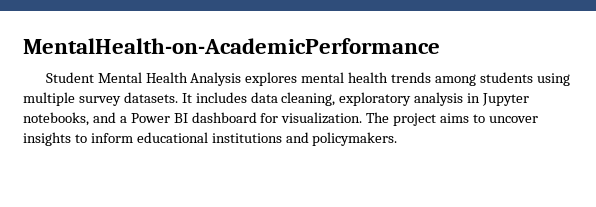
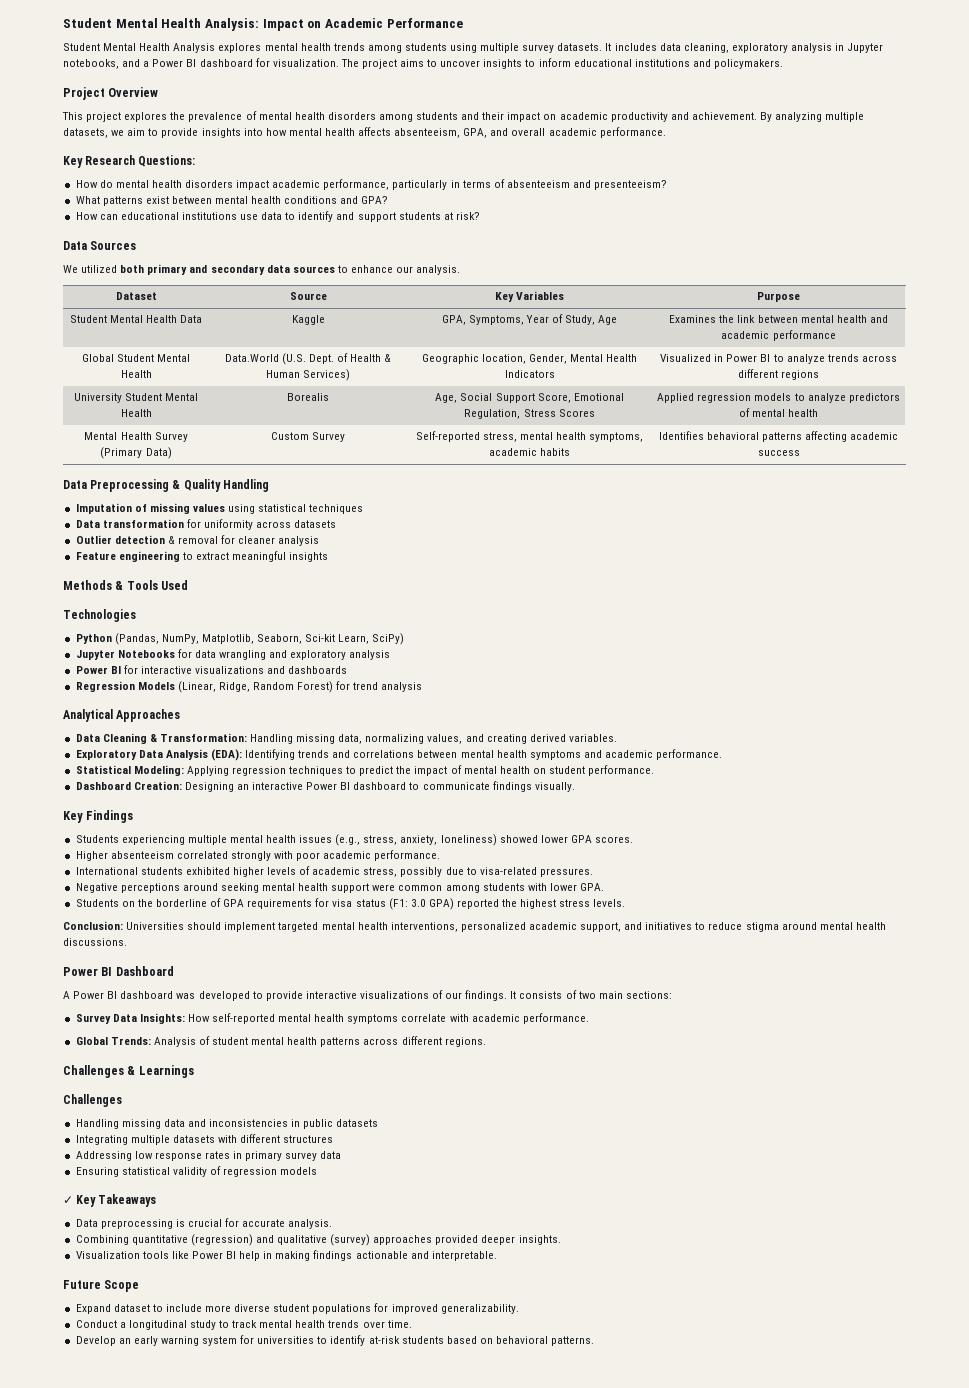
- MentalHealth-on-AcademicPerformance
+ Student Mental Health Analysis: Impact on Academic Performance
+ Project Overview
+ This project explores the prevalence of mental health disorders among students and their impact on academic productivity and achievement. By analyzing multiple datasets, we aim to provide insights into how mental health affects absenteeism, GPA, and overall academic performance.
+ Key Research Questions:
+ How do mental health disorders impact academic performance, particularly in terms of absenteeism and presenteeism?
+ What patterns exist between mental health conditions and GPA?
+ How can educational institutions use data to identify and support students at risk?
+ Data Sources
+ We utilized both primary and secondary data sources to enhance our analysis.
+ Dataset | Source | Key Variables | Purpose
+ Student Mental Health Data | Kaggle | GPA, Symptoms, Year of Study, Age | Examines the link between mental health and academic performance
+ Global Student Mental Health | Data.World (U.S. Dept. of Health & Human Services) | Geographic location, Gender, Mental Health Indicators | Visualized in Power BI to analyze trends across different regions
+ University Student Mental Health | Borealis | Age, Social Support Score, Emotional Regulation, Stress Scores | Applied regression models to analyze predictors of mental health
+ Mental Health Survey (Primary Data) | Custom Survey | Self-reported stress, mental health symptoms, academic habits | Identifies behavioral patterns affecting academic success
+ Data Preprocessing & Quality Handling
+ Imputation of missing values using statistical techniques
+ Data transformation for uniformity across datasets
+ Outlier detection & removal for cleaner analysis
+ Feature engineering to extract meaningful insights
+ Methods & Tools Used
+ Technologies
+ Python (Pandas, NumPy, Matplotlib, Seaborn, Sci-kit Learn, SciPy)
+ Jupyter Notebooks for data wrangling and exploratory analysis
+ Power BI for interactive visualizations and dashboards
+ Regression Models (Linear, Ridge, Random Forest) for trend analysis
+ Analytical Approaches
+ Data Cleaning & Transformation: Handling missing data, normalizing values, and creating derived variables.
+ Exploratory Data Analysis (EDA): Identifying trends and correlations between mental health symptoms and academic performance.
+ Statistical Modeling: Applying regression techniques to predict the impact of mental health on student performance.
+ Dashboard Creation: Designing an interactive Power BI dashboard to communicate findings visually.
+ Key Findings
+ Students experiencing multiple mental health issues (e.g., stress, anxiety, loneliness) showed lower GPA scores.
+ Higher absenteeism correlated strongly with poor academic performance.
+ International students exhibited higher levels of academic stress, possibly due to visa-related pressures.
+ Negative perceptions around seeking mental health support were common among students with lower GPA.
+ Students on the borderline of GPA requirements for visa status (F1: 3.0 GPA) reported the highest stress levels.
+ Conclusion: Universities should implement targeted mental health interventions, personalized academic support, and initiatives to reduce stigma around mental health discussions.
+ Power BI Dashboard
+ A Power BI dashboard was developed to provide interactive visualizations of our findings. It consists of two main sections:
+ Survey Data Insights: How self-reported mental health symptoms correlate with academic performance.
+ Global Trends: Analysis of student mental health patterns across different regions.
+ Challenges & Learnings
+ Challenges
+ Handling missing data and inconsistencies in public datasets
+ Integrating multiple datasets with different structures
+ Addressing low response rates in primary survey data
+ Ensuring statistical validity of regression models
+ ✓ Key Takeaways
+ Data preprocessing is crucial for accurate analysis.
+ Combining quantitative (regression) and qualitative (survey) approaches provided deeper insights.
+ Visualization tools like Power BI help in making findings actionable and interpretable.
+ Future Scope
+ Expand dataset to include more diverse student populations for improved generalizability.
+ Conduct a longitudinal study to track mental health trends over time.
+ Develop an early warning system for universities to identify at-risk students based on behavioral patterns.

